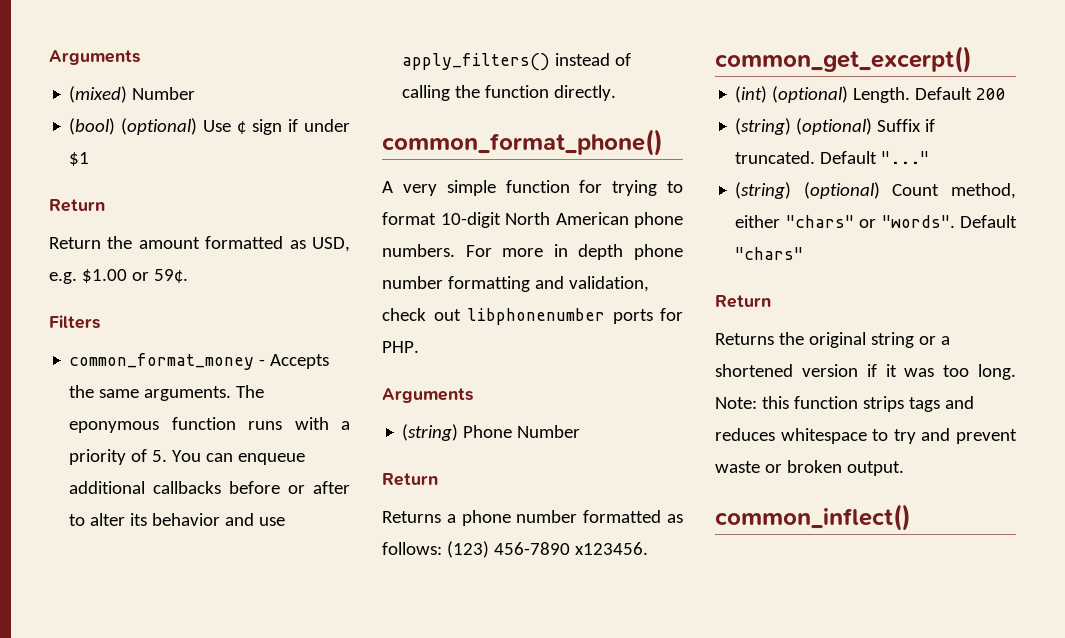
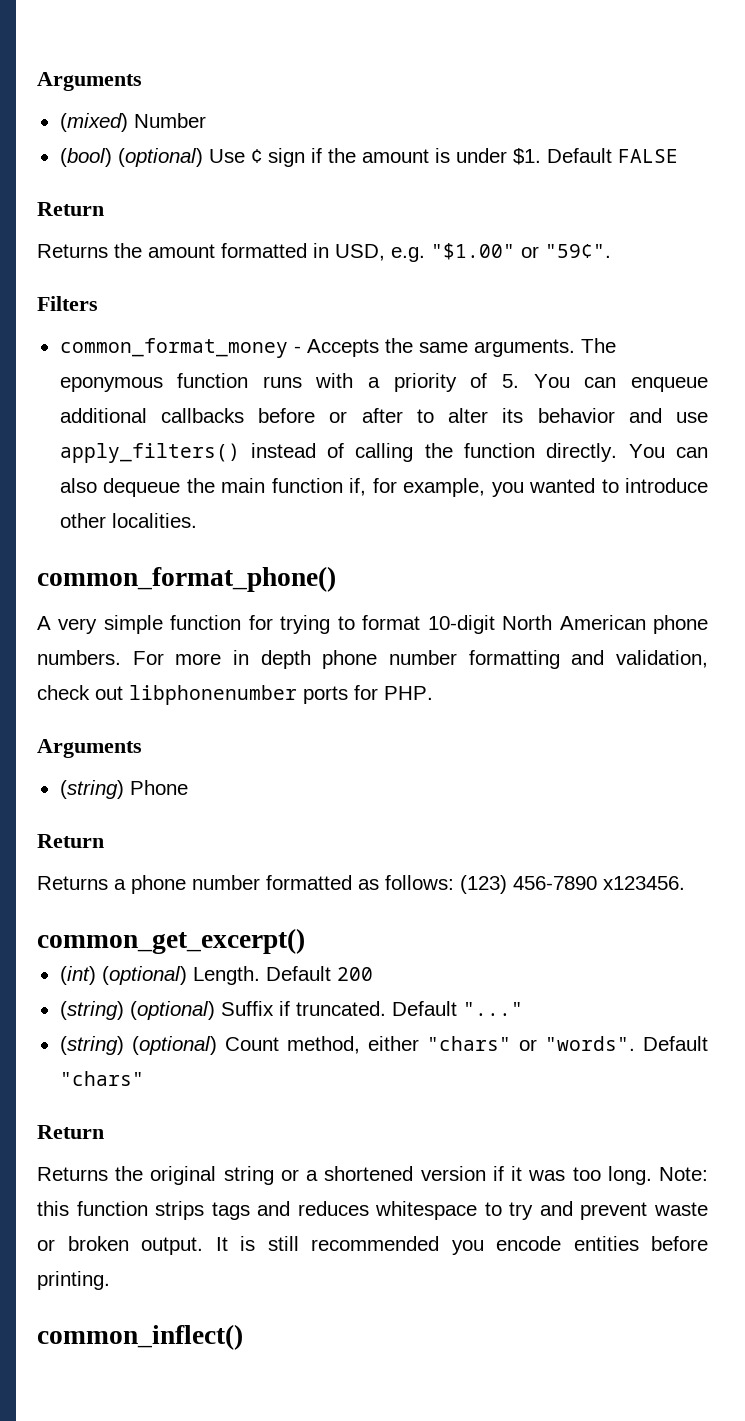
- (bool) (optional) Use ¢ sign if under $1
+ (bool) (optional) Use ¢ sign if the amount is under $1. Default FALSE
  Return
- Return the amount formatted as USD, e.g. $1.00 or 59¢.
+ Returns the amount formatted in USD, e.g. "$1.00" or "59¢".
+ You can also dequeue the main function if, for example, you wanted to introduce other localities.
- (string) Phone Number
+ (string) Phone
+ It is still recommended you encode entities before printing.

